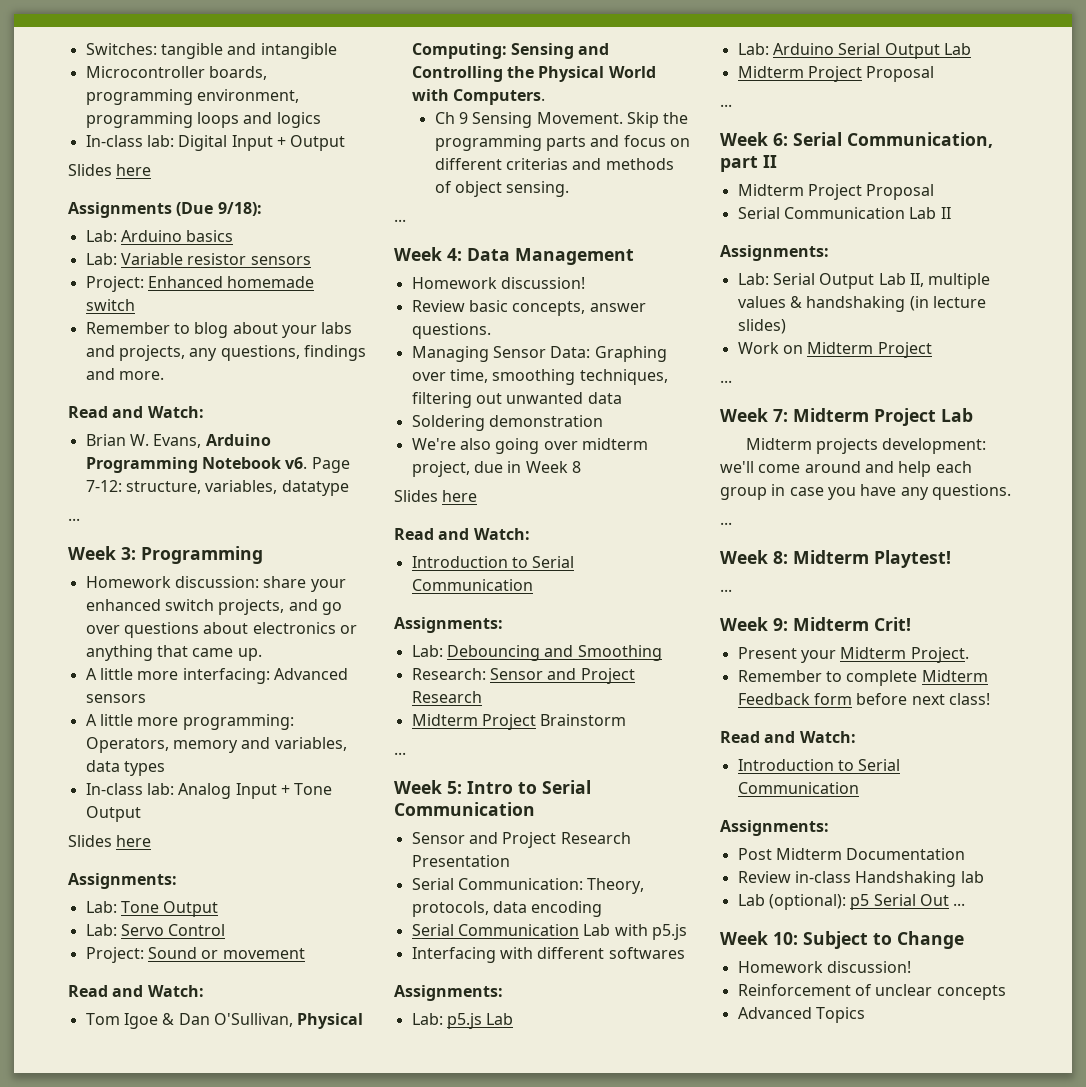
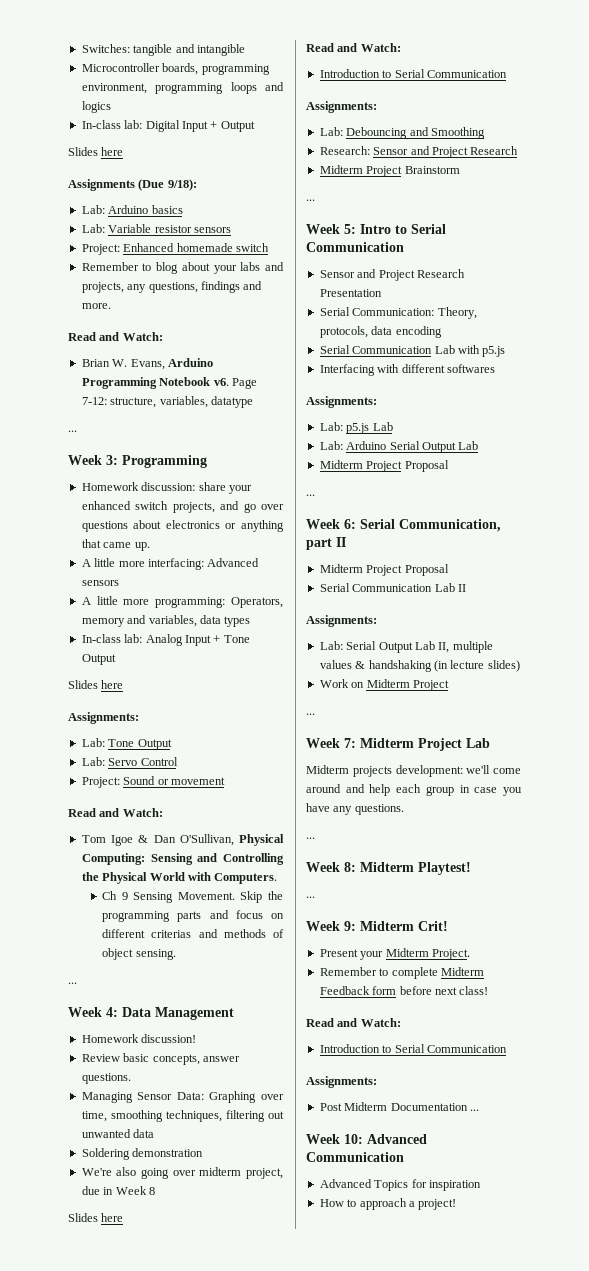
- Post Midterm Documentation
- Review in-class Handshaking lab
- Lab (optional): p5 Serial Out ...
- Week 10: Subject to Change
- Homework discussion!
- Reinforcement of unclear concepts
- Advanced Topics
+ Post Midterm Documentation ...
+ Week 10: Advanced Communication
+ Advanced Topics for inspiration
+ How to approach a project!

